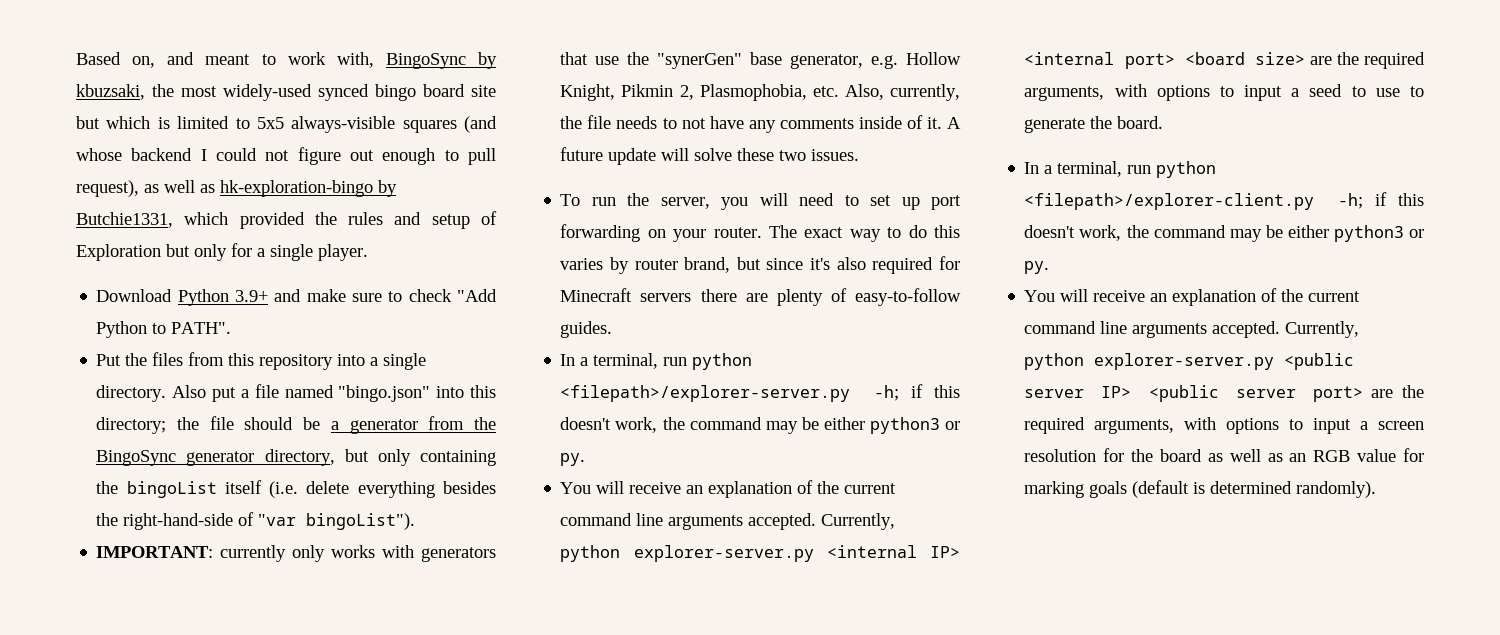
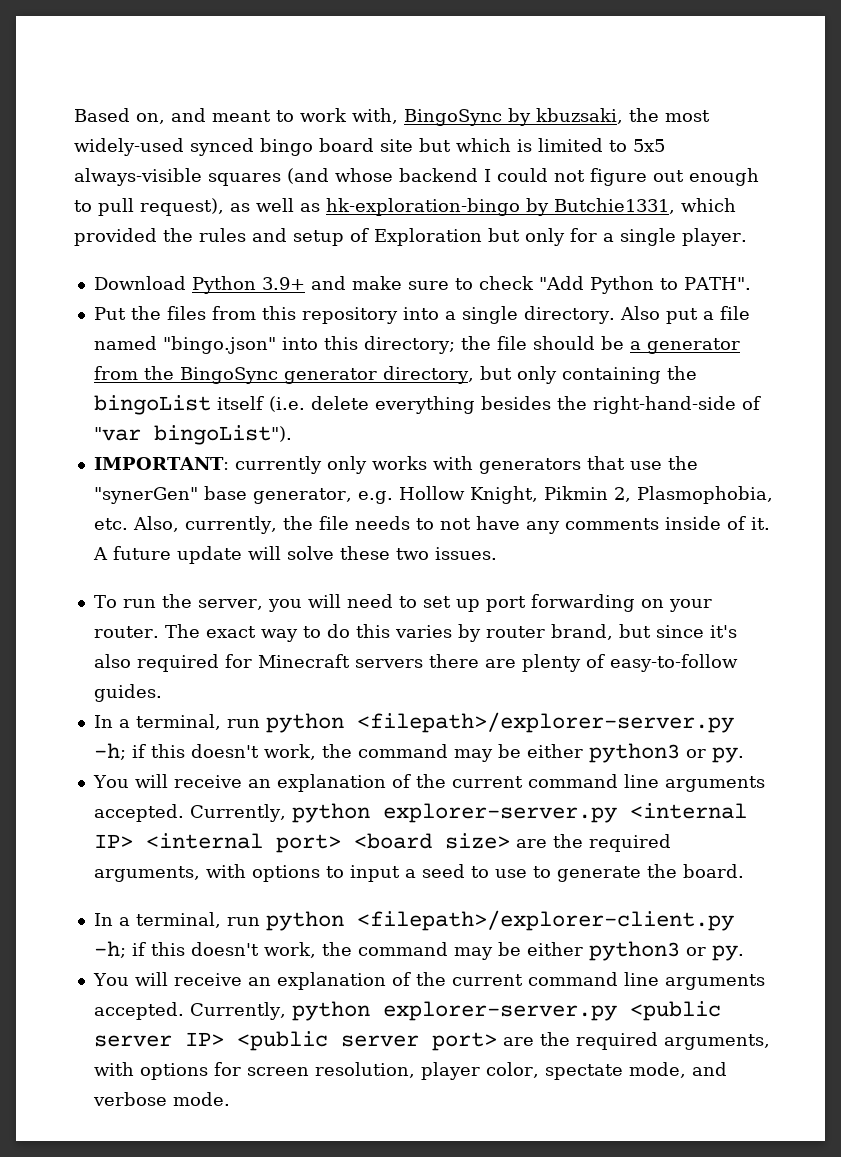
- Currently, python explorer-server.py <public server IP> <public server port> are the required arguments, with options to input a screen resolution for the board as well as an RGB value for marking goals (default is determined randomly).
+ Currently, python explorer-server.py <public server IP> <public server port> are the required arguments, with options for screen resolution, player color, spectate mode, and verbose mode.

